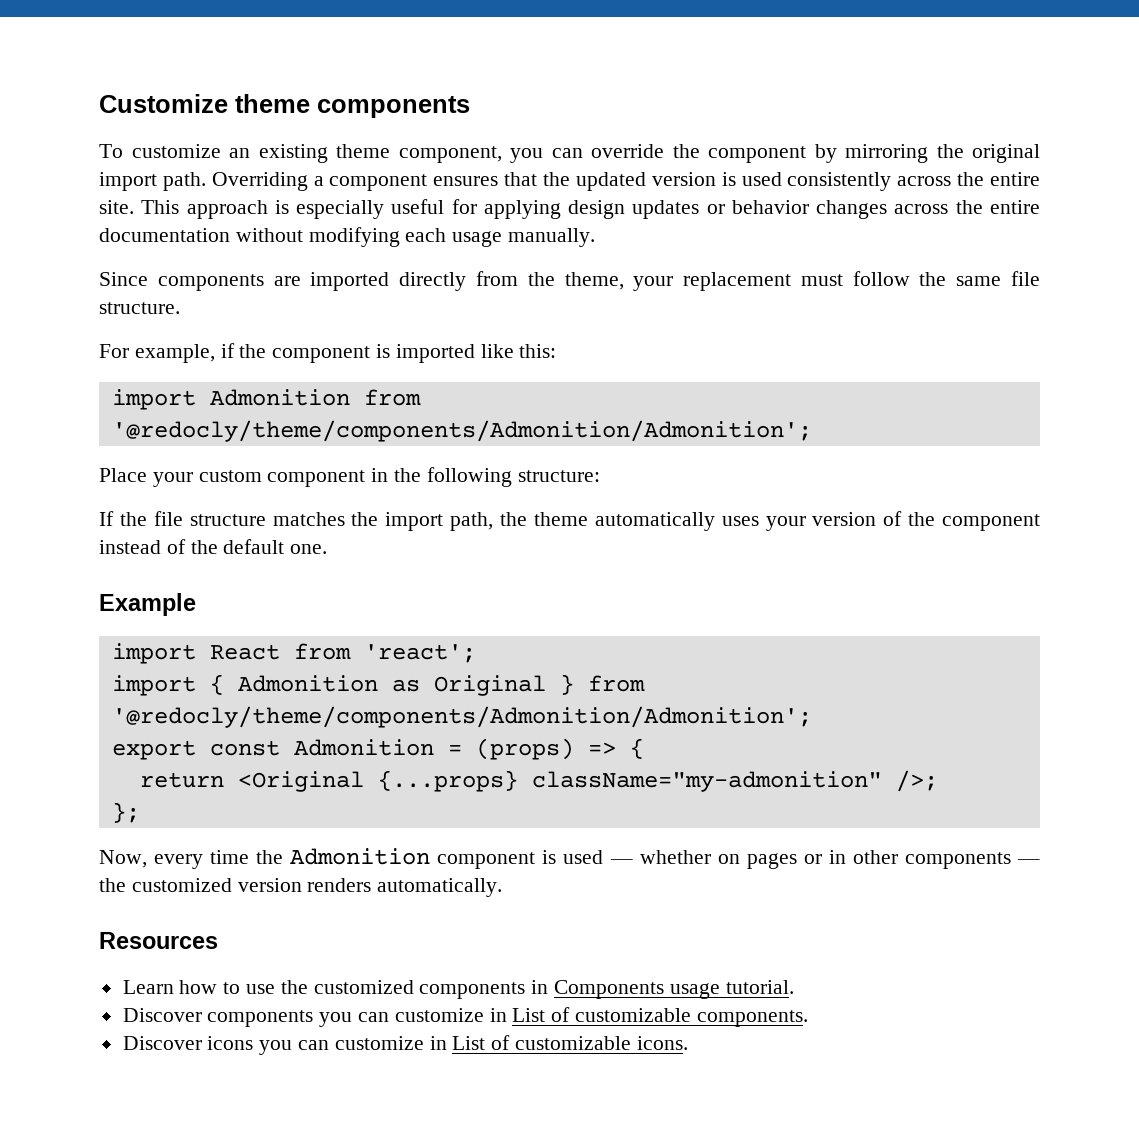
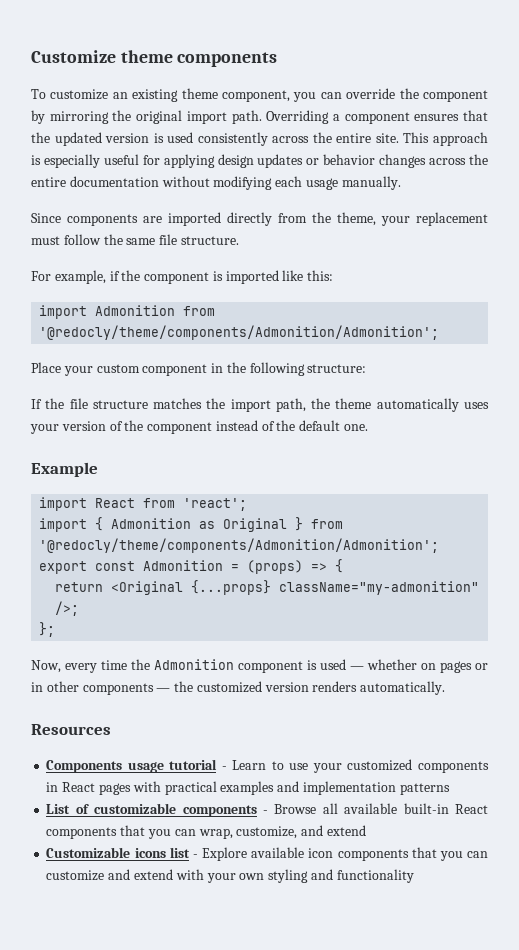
- Learn how to use the customized components in Components usage tutorial.
- Discover components you can customize in List of customizable components.
- Discover icons you can customize in List of customizable icons.
+ Components usage tutorial - Learn to use your customized components in React pages with practical examples and implementation patterns
+ List of customizable components - Browse all available built-in React components that you can wrap, customize, and extend
+ Customizable icons list - Explore available icon components that you can customize and extend with your own styling and functionality

